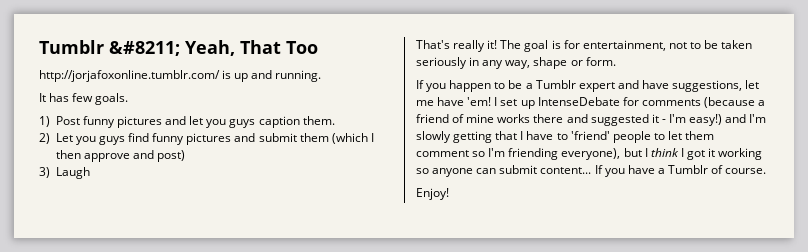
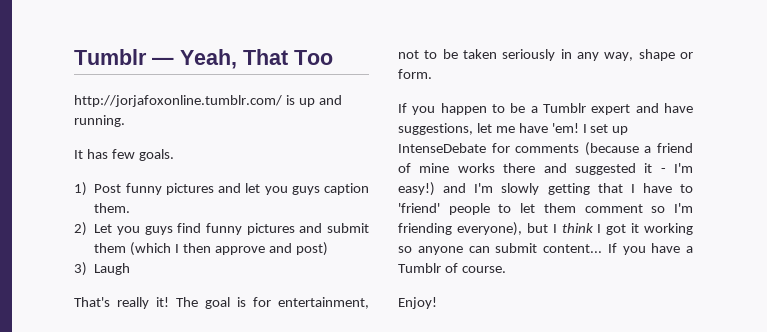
- Tumblr &#8211; Yeah, That Too
+ Tumblr — Yeah, That Too

